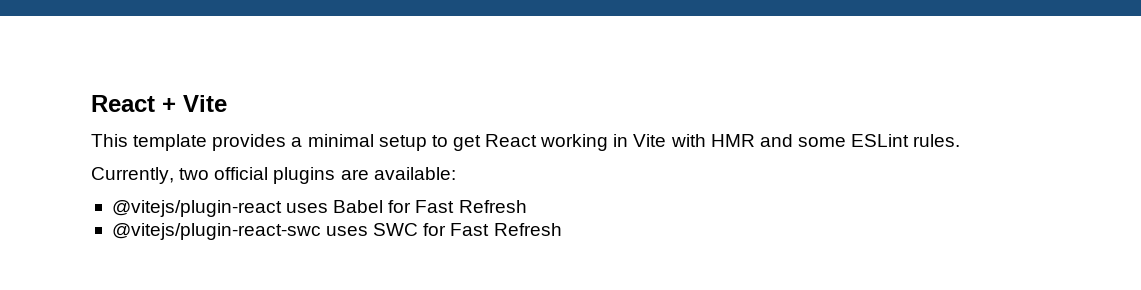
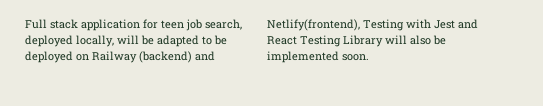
- React + Vite
- This template provides a minimal setup to get React working in Vite with HMR and some ESLint rules.
- Currently, two official plugins are available:
- @vitejs/plugin-react uses Babel for Fast Refresh
- @vitejs/plugin-react-swc uses SWC for Fast Refresh
+ Full stack application for teen job search, deployed locally, will be adapted to be deployed on Railway (backend) and Netlify(frontend), Testing with Jest and React Testing Library will also be implemented soon.

